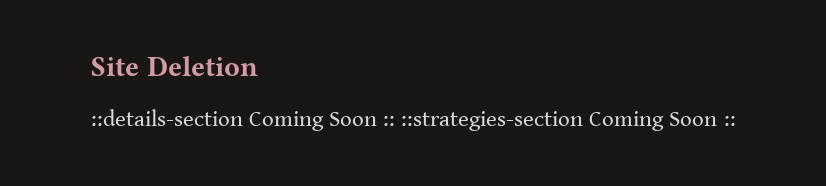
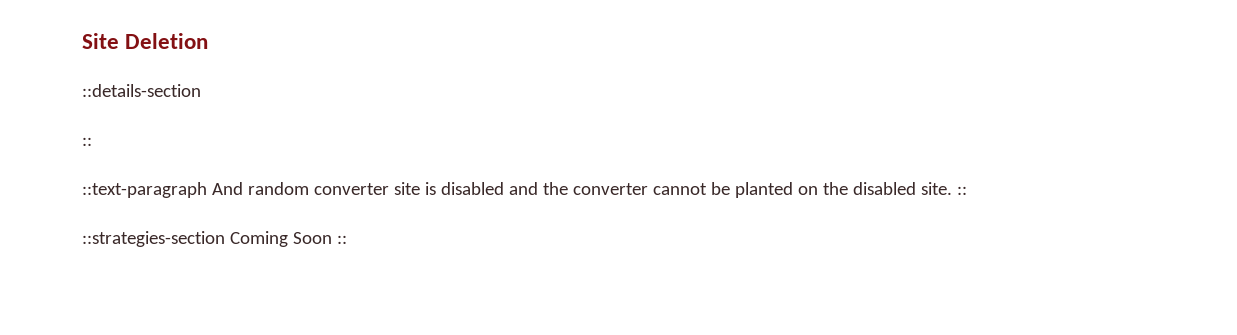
- ::details-section Coming Soon :: ::strategies-section Coming Soon ::
+ ::details-section
+ ::
+ ::text-paragraph And random converter site is disabled and the converter cannot be planted on the disabled site. ::
+ ::strategies-section Coming Soon ::

